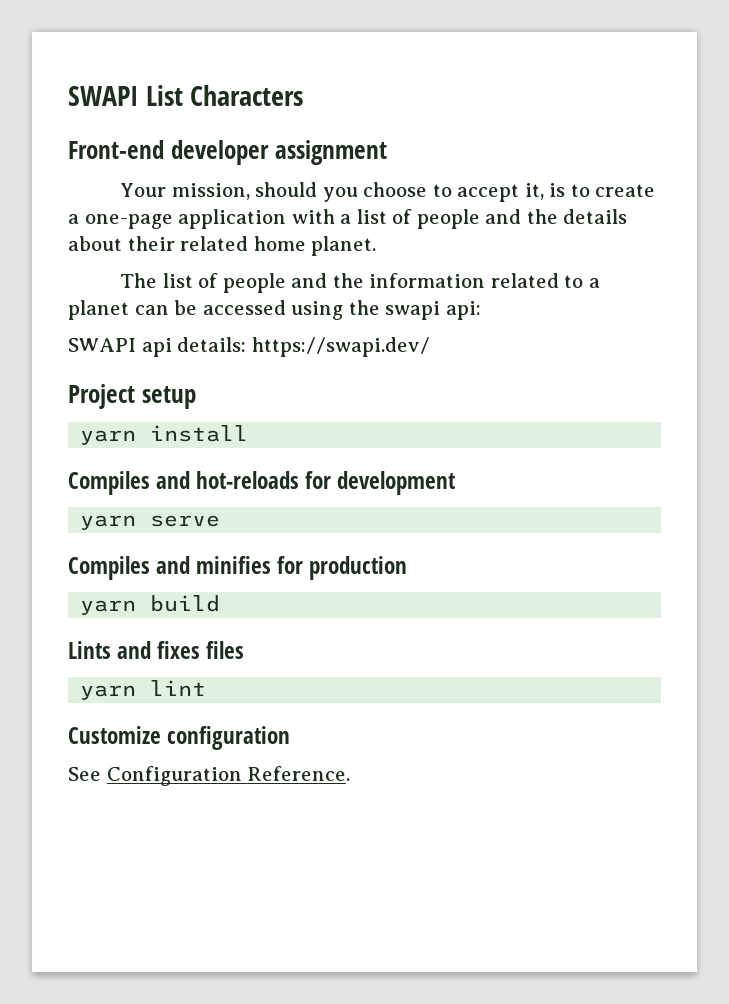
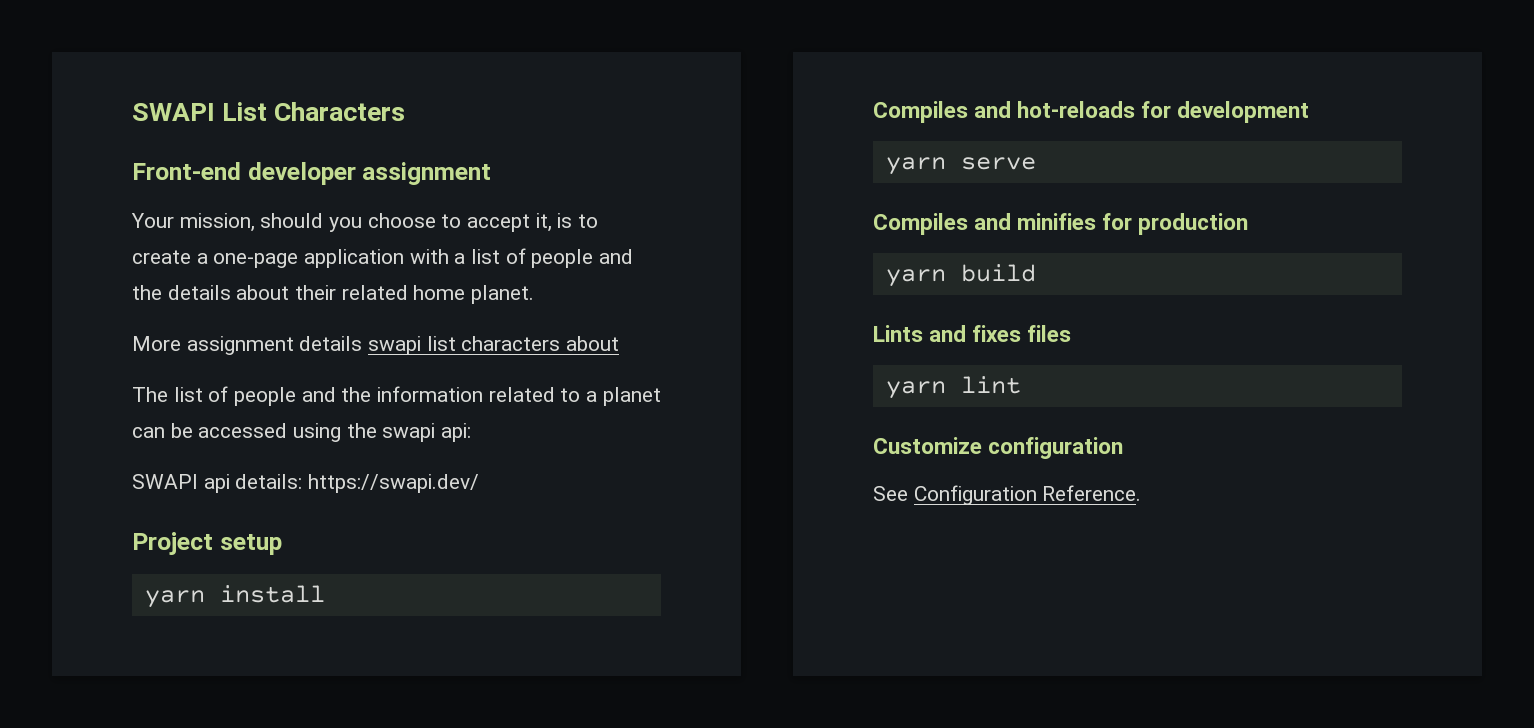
+ More assignment details swapi list characters about

